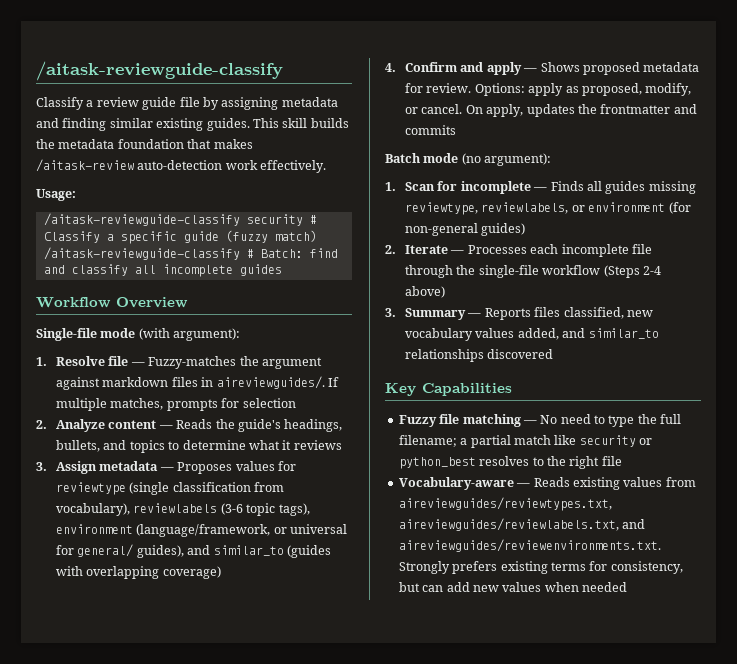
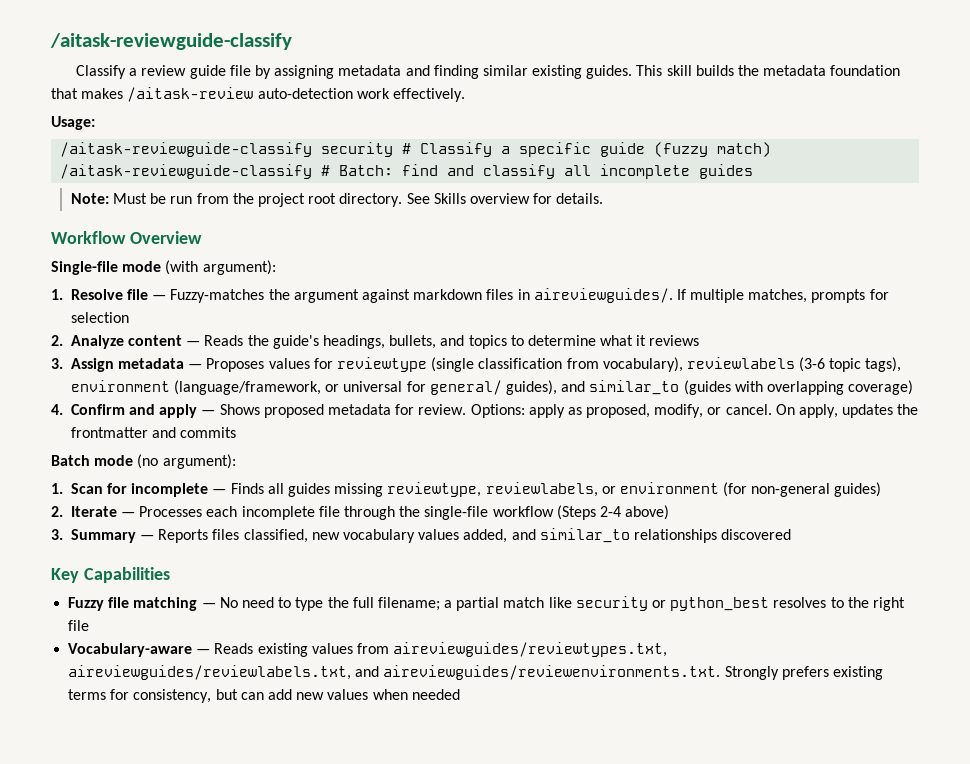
+ Note: Must be run from the project root directory. See Skills overview for details.

